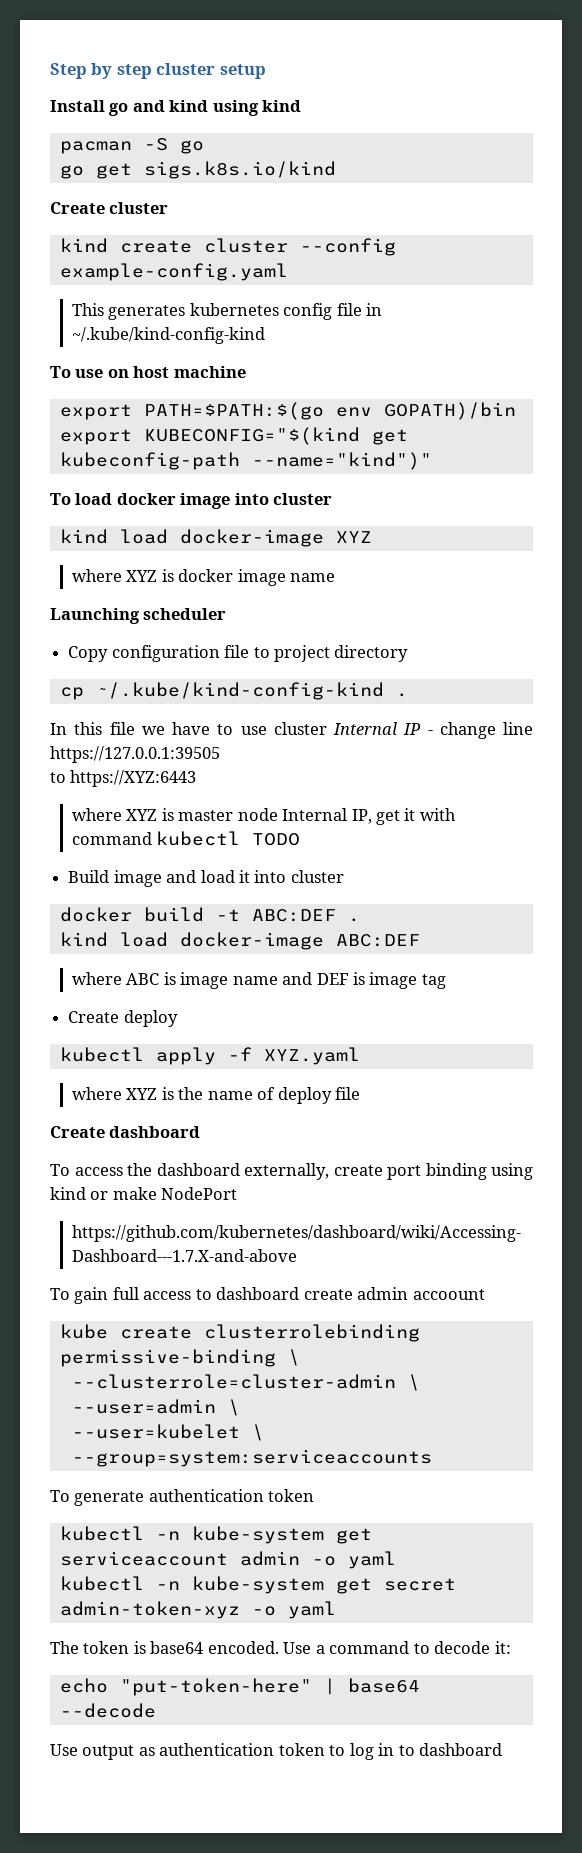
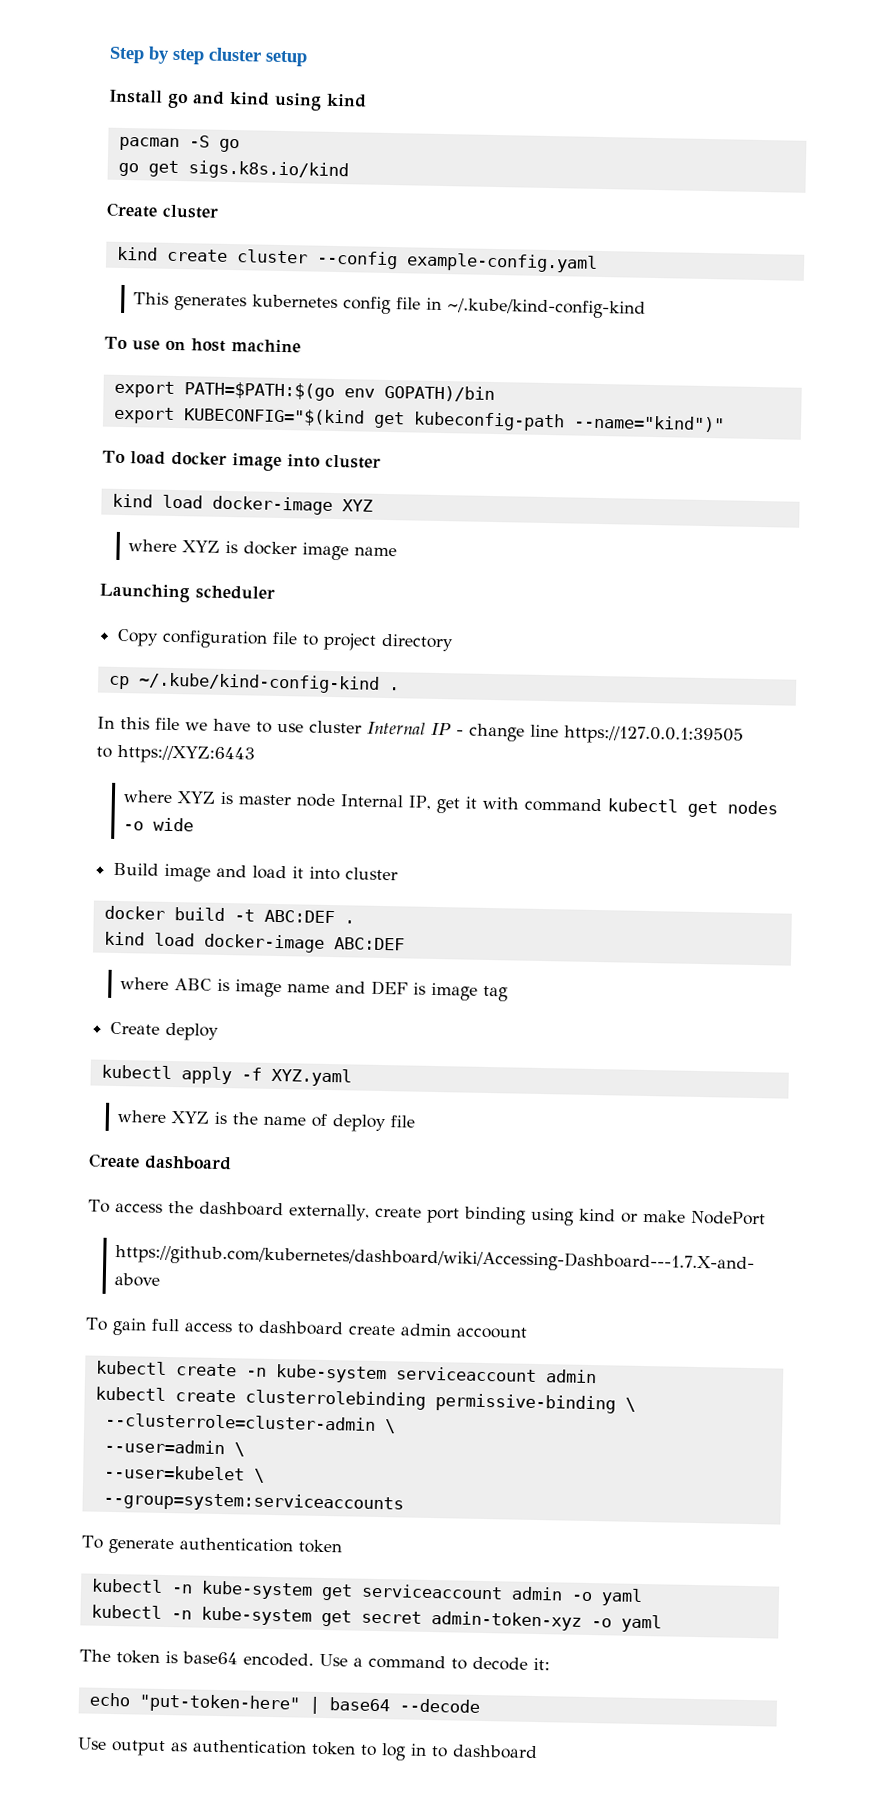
- where XYZ is master node Internal IP, get it with command kubectl TODO
+ where XYZ is master node Internal IP, get it with command kubectl get nodes -o wide
- kube create clusterrolebinding permissive-binding \
+ kubectl create -n kube-system serviceaccount admin
+ kubectl create clusterrolebinding permissive-binding \

